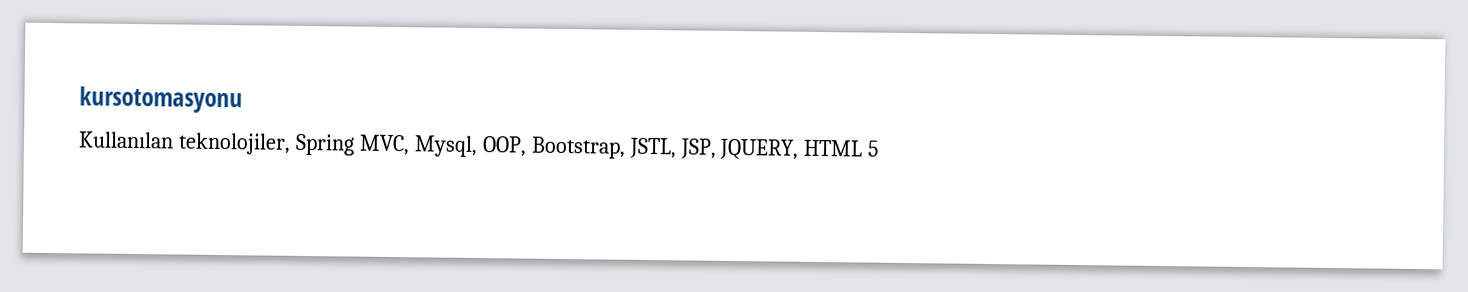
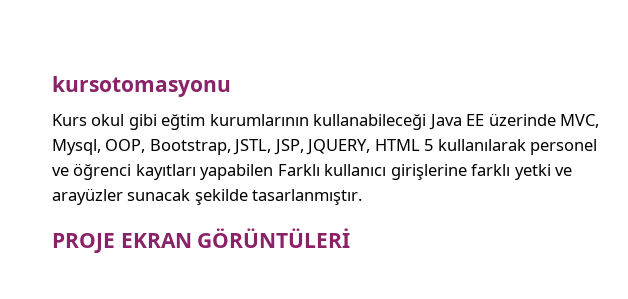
- Kullanılan teknolojiler, Spring MVC, Mysql, OOP, Bootstrap, JSTL, JSP, JQUERY, HTML 5
+ Kurs okul gibi eğtim kurumlarının kullanabileceği Java EE üzerinde MVC, Mysql, OOP, Bootstrap, JSTL, JSP, JQUERY, HTML 5 kullanılarak personel ve öğrenci kayıtları yapabilen Farklı kullanıcı girişlerine farklı yetki ve arayüzler sunacak şekilde tasarlanmıştır.
+ PROJE EKRAN GÖRÜNTÜLERİ

